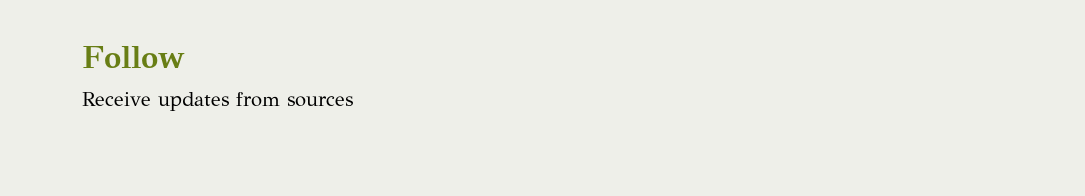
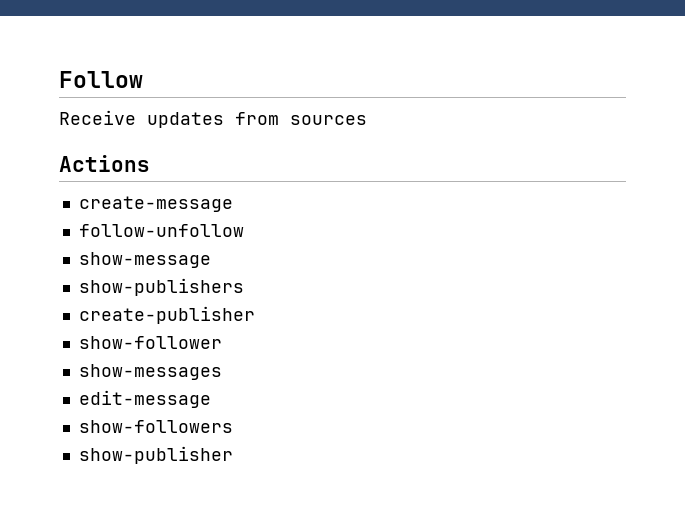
+ Actions
+ create-message
+ follow-unfollow
+ show-message
+ show-publishers
+ create-publisher
+ show-follower
+ show-messages
+ edit-message
+ show-followers
+ show-publisher

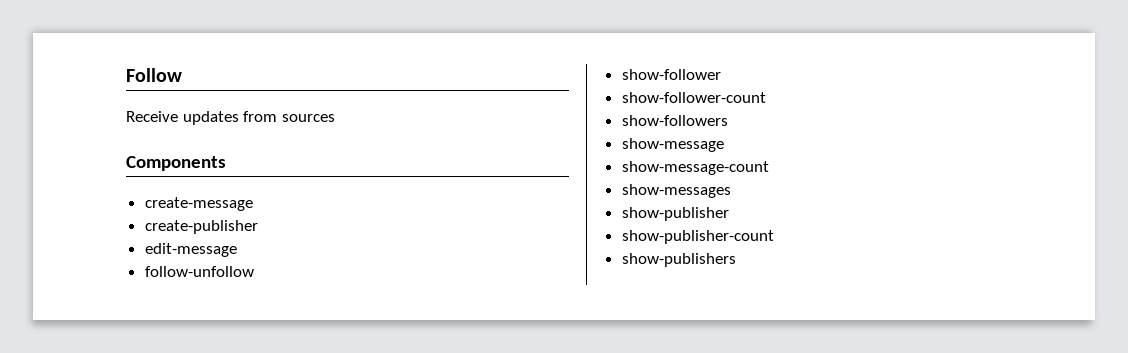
- Actions
+ Components
+ create-publisher
+ edit-message
+ show-follower
+ show-follower-count
+ show-followers
  show-message
+ show-message-count
+ show-messages
+ show-publisher
+ show-publisher-count
  show-publishers
- create-publisher
- show-follower
- show-messages
- edit-message
- show-followers
- show-publisher

